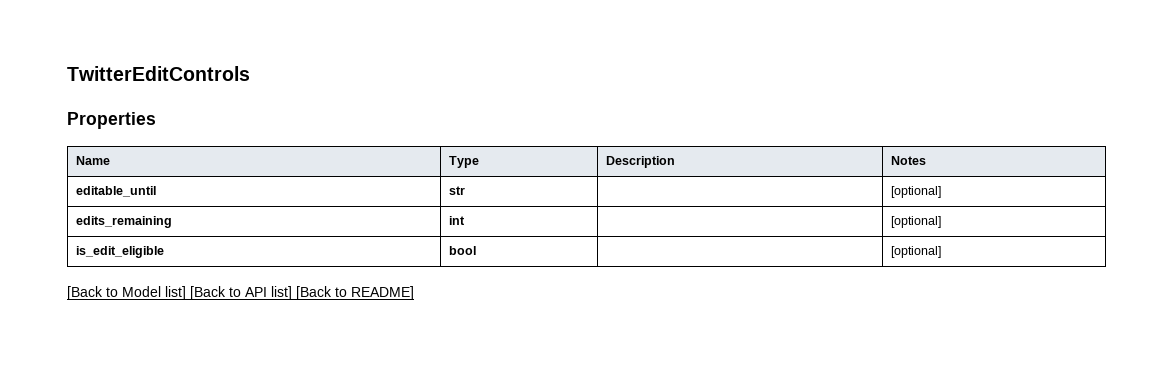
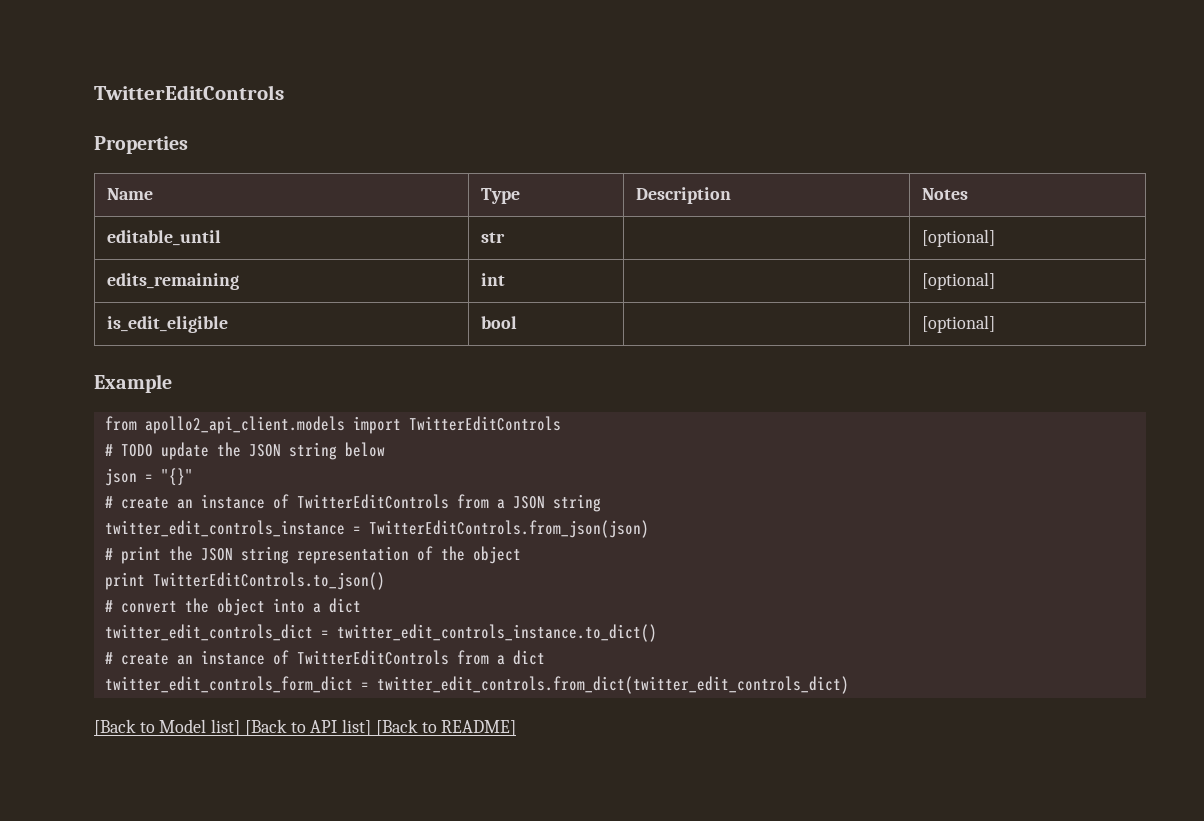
+ Example
+ from apollo2_api_client.models import TwitterEditControls
+ # TODO update the JSON string below
+ json = "{}"
+ # create an instance of TwitterEditControls from a JSON string
+ twitter_edit_controls_instance = TwitterEditControls.from_json(json)
+ # print the JSON string representation of the object
+ print TwitterEditControls.to_json()
+ # convert the object into a dict
+ twitter_edit_controls_dict = twitter_edit_controls_instance.to_dict()
+ # create an instance of TwitterEditControls from a dict
+ twitter_edit_controls_form_dict = twitter_edit_controls.from_dict(twitter_edit_controls_dict)

